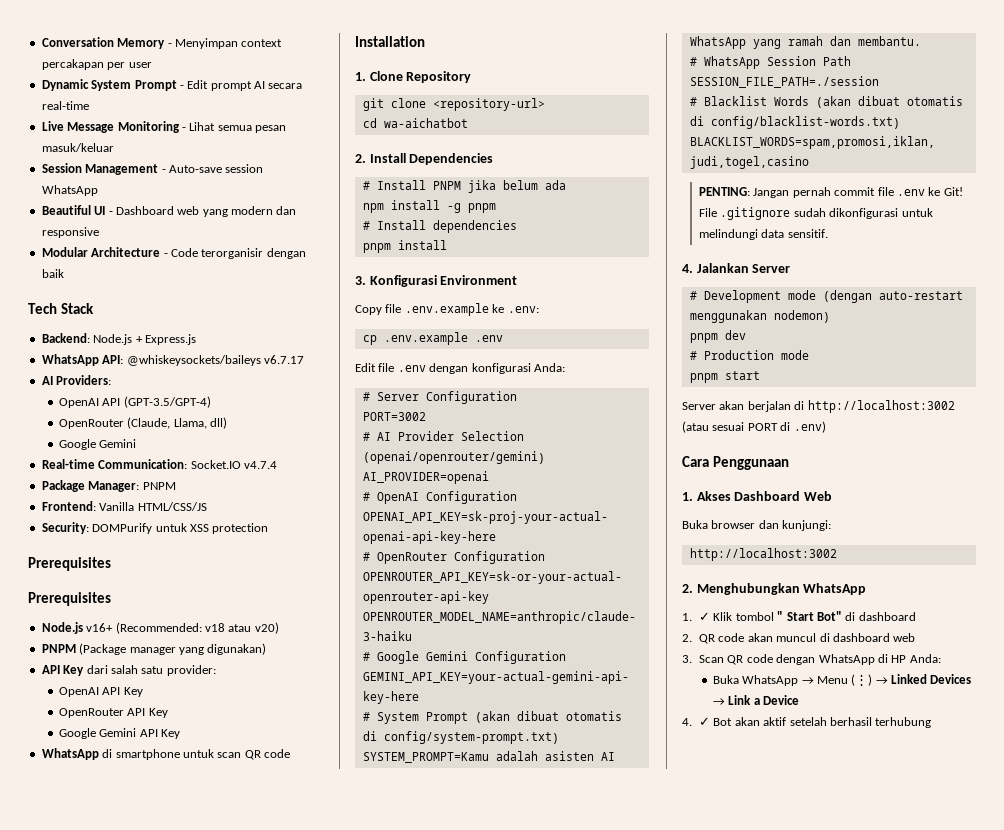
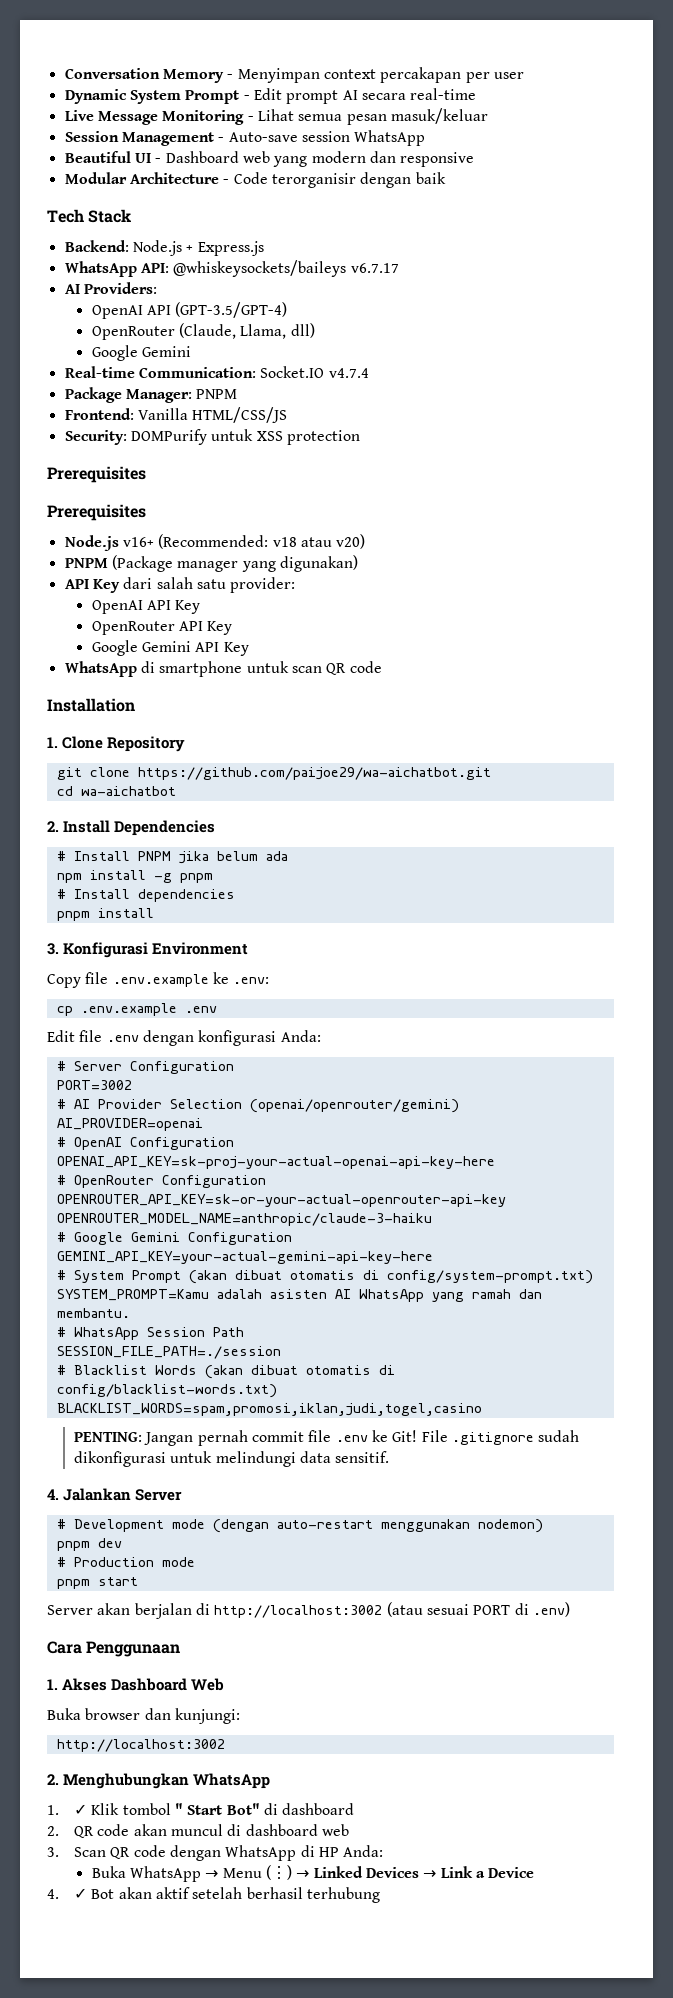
- git clone <repository-url>
+ git clone https://github.com/paijoe29/wa-aichatbot.git

